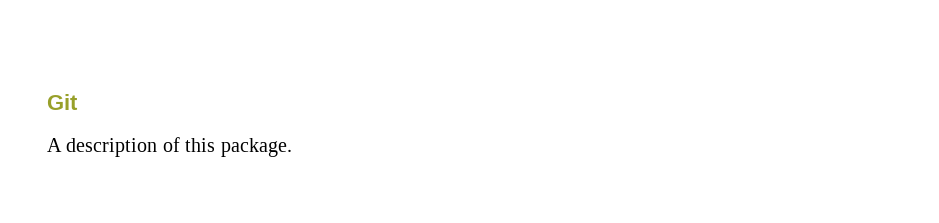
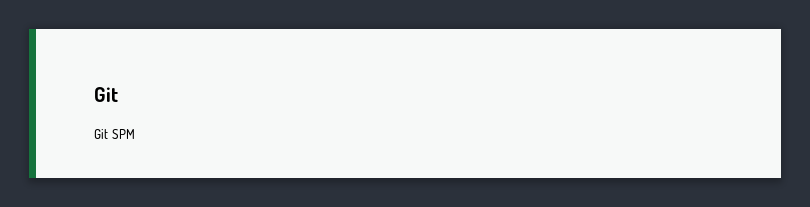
- A description of this package.
+ Git SPM

